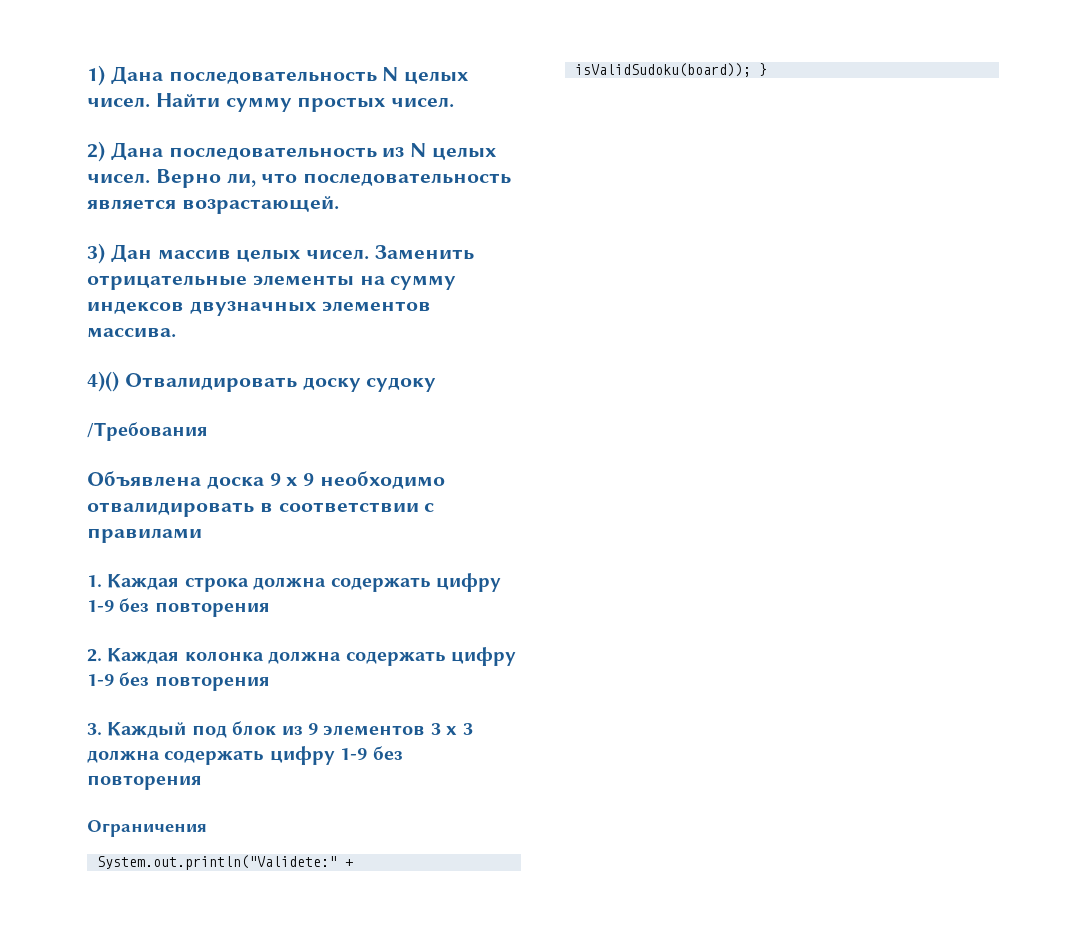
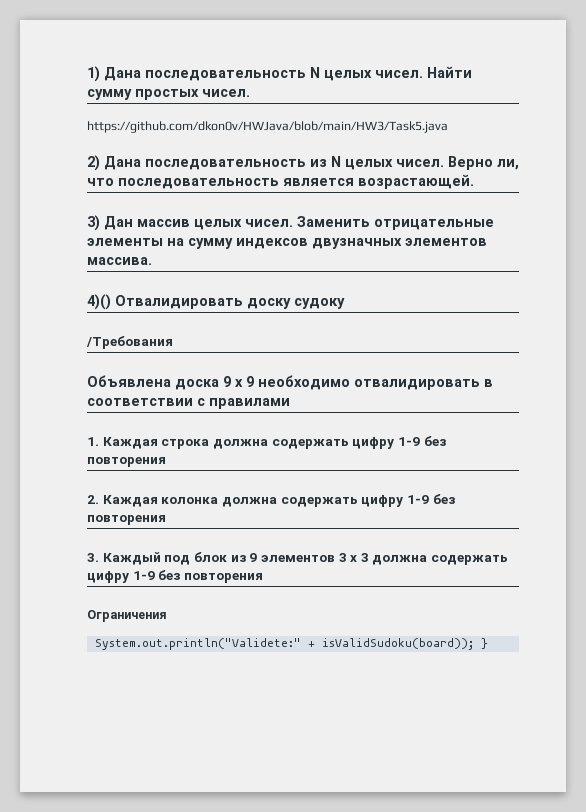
+ https://github.com/dkon0v/HWJava/blob/main/HW3/Task5.java

